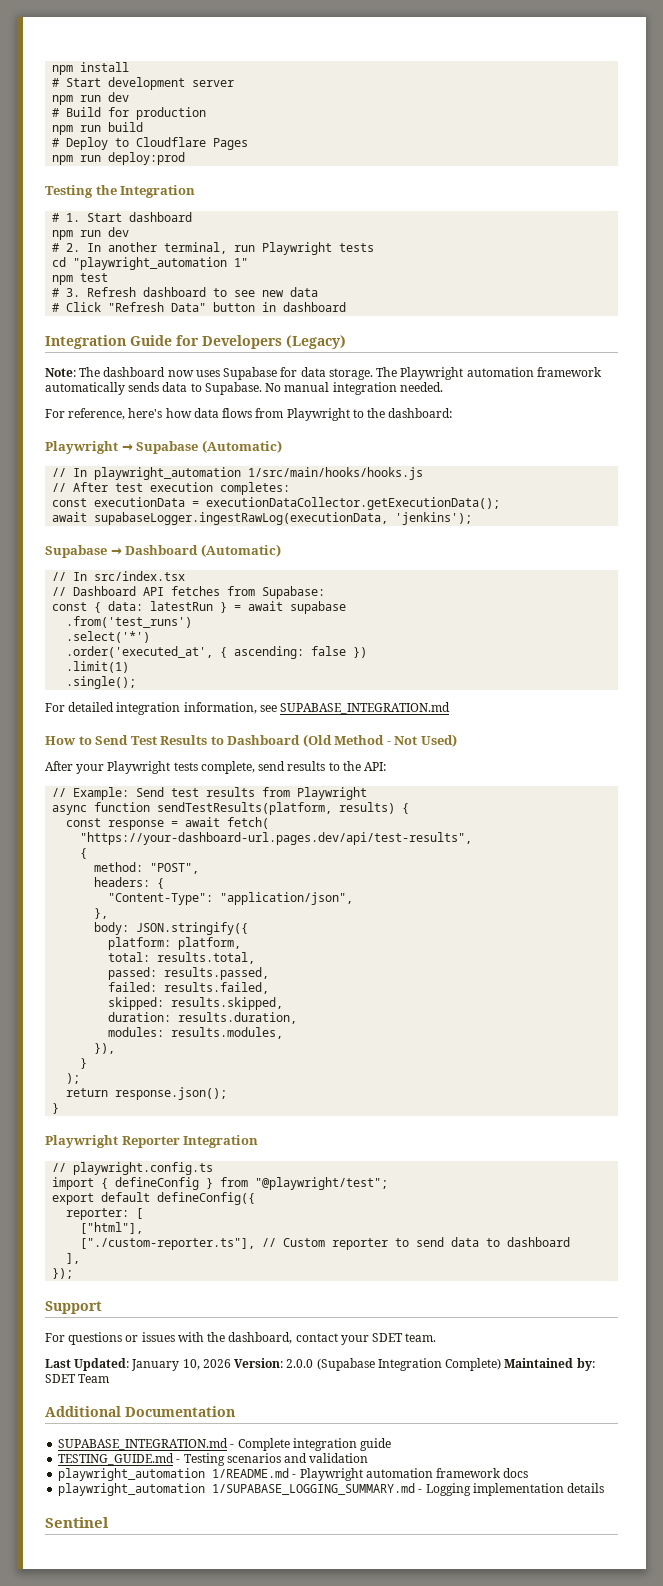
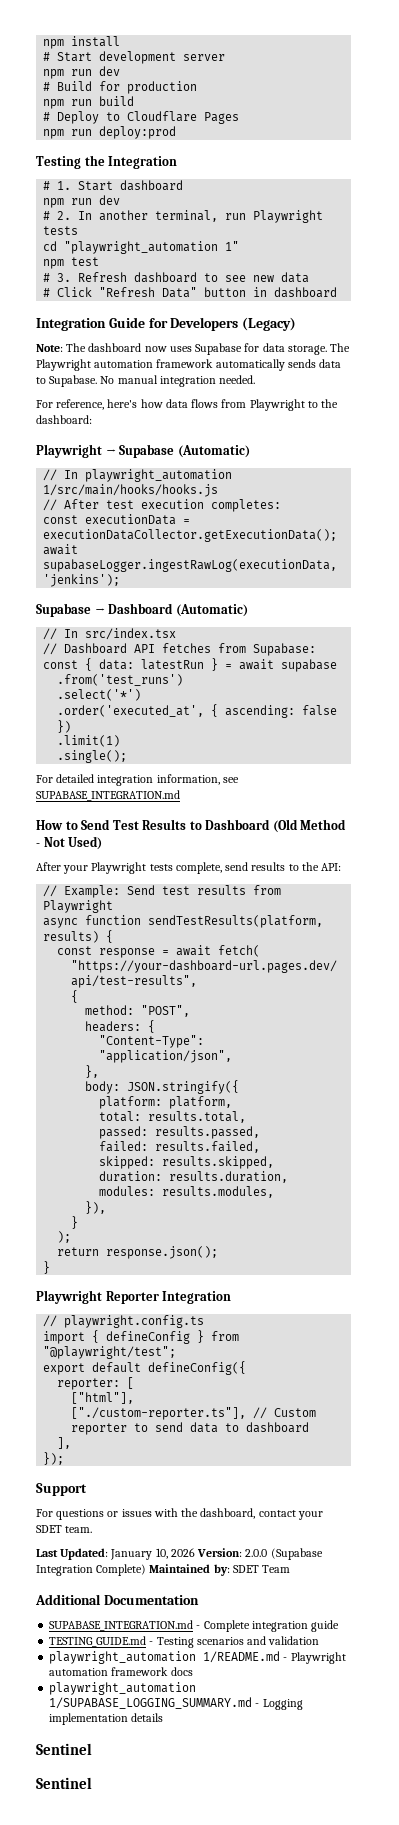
  playwright_automation 1/SUPABASE_LOGGING_SUMMARY.md - Logging implementation details
+ Sentinel

